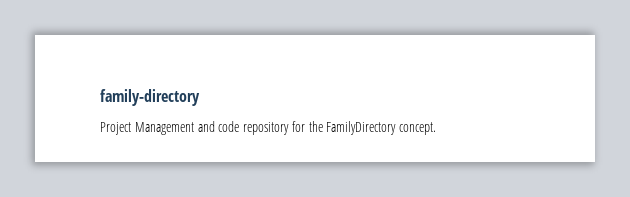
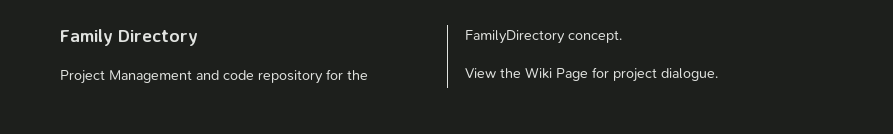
- family-directory
+ Family Directory
+ View the Wiki Page for project dialogue.

